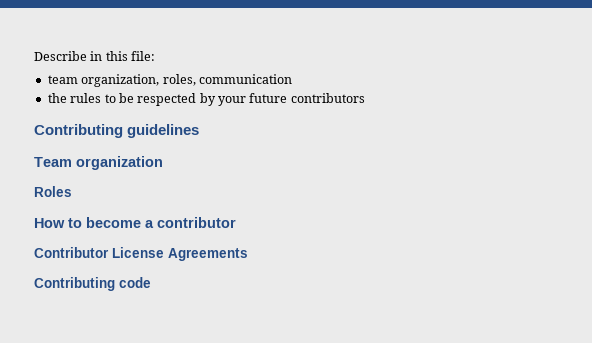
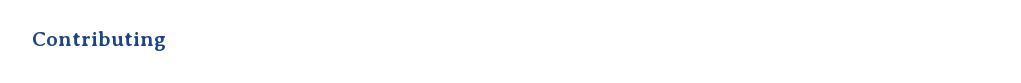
- Describe in this file:
- team organization, roles, communication
- the rules to be respected by your future contributors
- Contributing guidelines
- Team organization
- Roles
- How to become a contributor
- Contributor License Agreements
- Contributing code
+ Contributing

